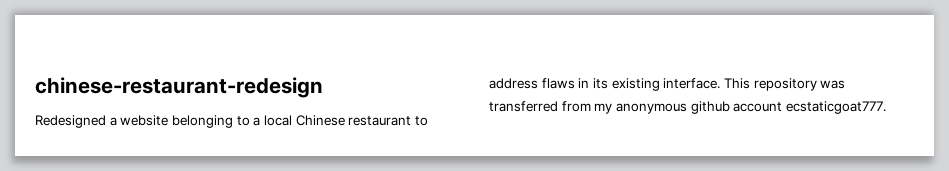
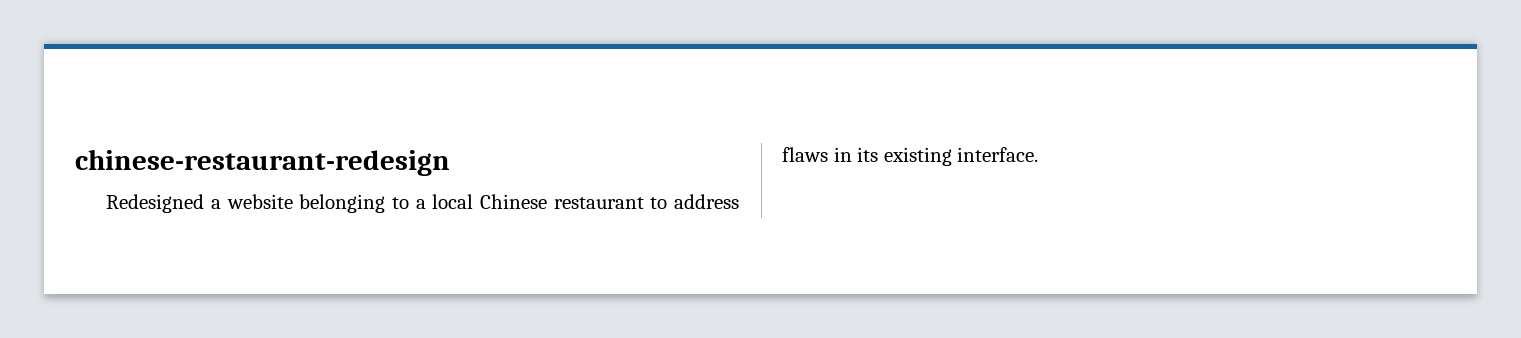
- This repository was transferred from my anonymous github account ecstaticgoat777.

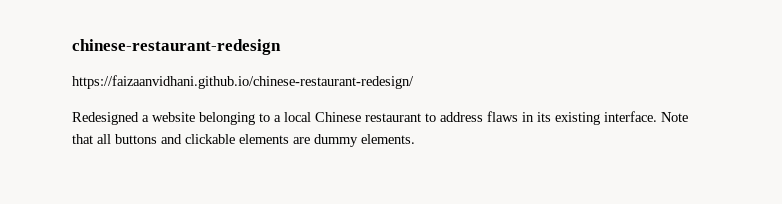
+ https://faizaanvidhani.github.io/chinese-restaurant-redesign/
+ Note that all buttons and clickable elements are dummy elements.

